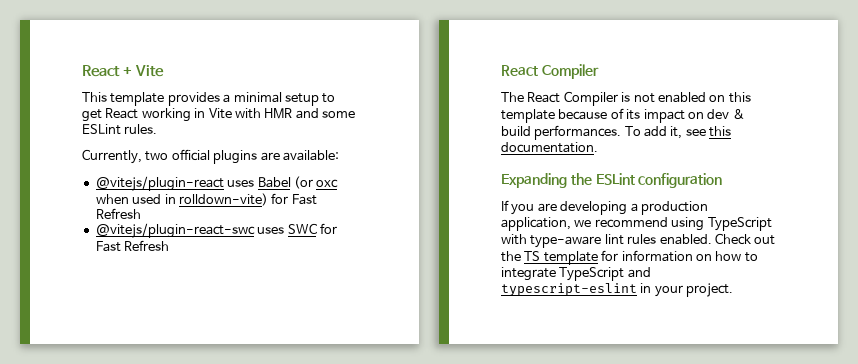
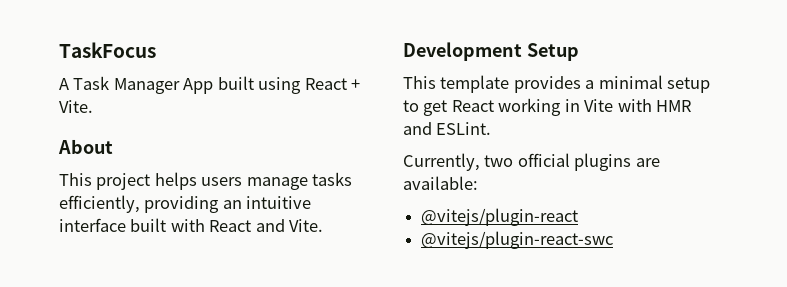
- React + Vite
+ TaskFocus
+ A Task Manager App built using React + Vite.
+ About
+ This project helps users manage tasks efficiently, providing an intuitive interface built with React and Vite.
+ Development Setup
- This template provides a minimal setup to get React working in Vite with HMR and some ESLint rules.
+ This template provides a minimal setup to get React working in Vite with HMR and ESLint.
- @vitejs/plugin-react uses Babel (or oxc when used in rolldown-vite) for Fast Refresh
- @vitejs/plugin-react-swc uses SWC for Fast Refresh
- React Compiler
- The React Compiler is not enabled on this template because of its impact on dev & build performances. To add it, see this documentation.
- Expanding the ESLint configuration
- If you are developing a production application, we recommend using TypeScript with type-aware lint rules enabled. Check out the TS template for information on how to integrate TypeScript and typescript-eslint in your project.
+ @vitejs/plugin-react
+ @vitejs/plugin-react-swc

